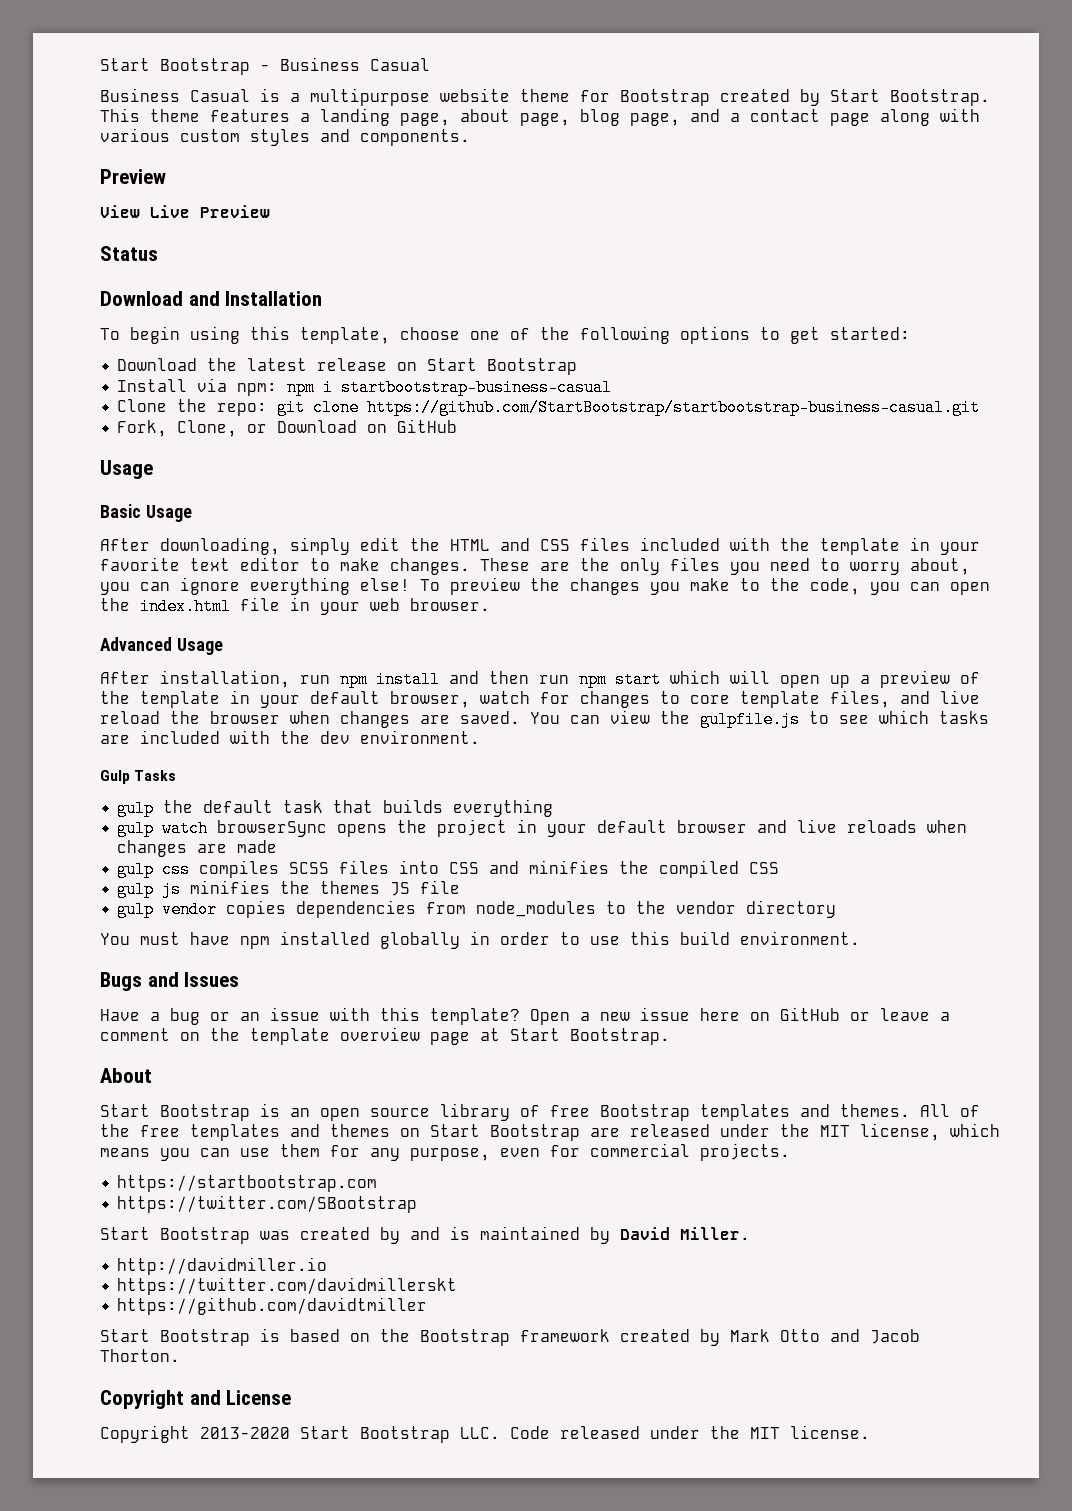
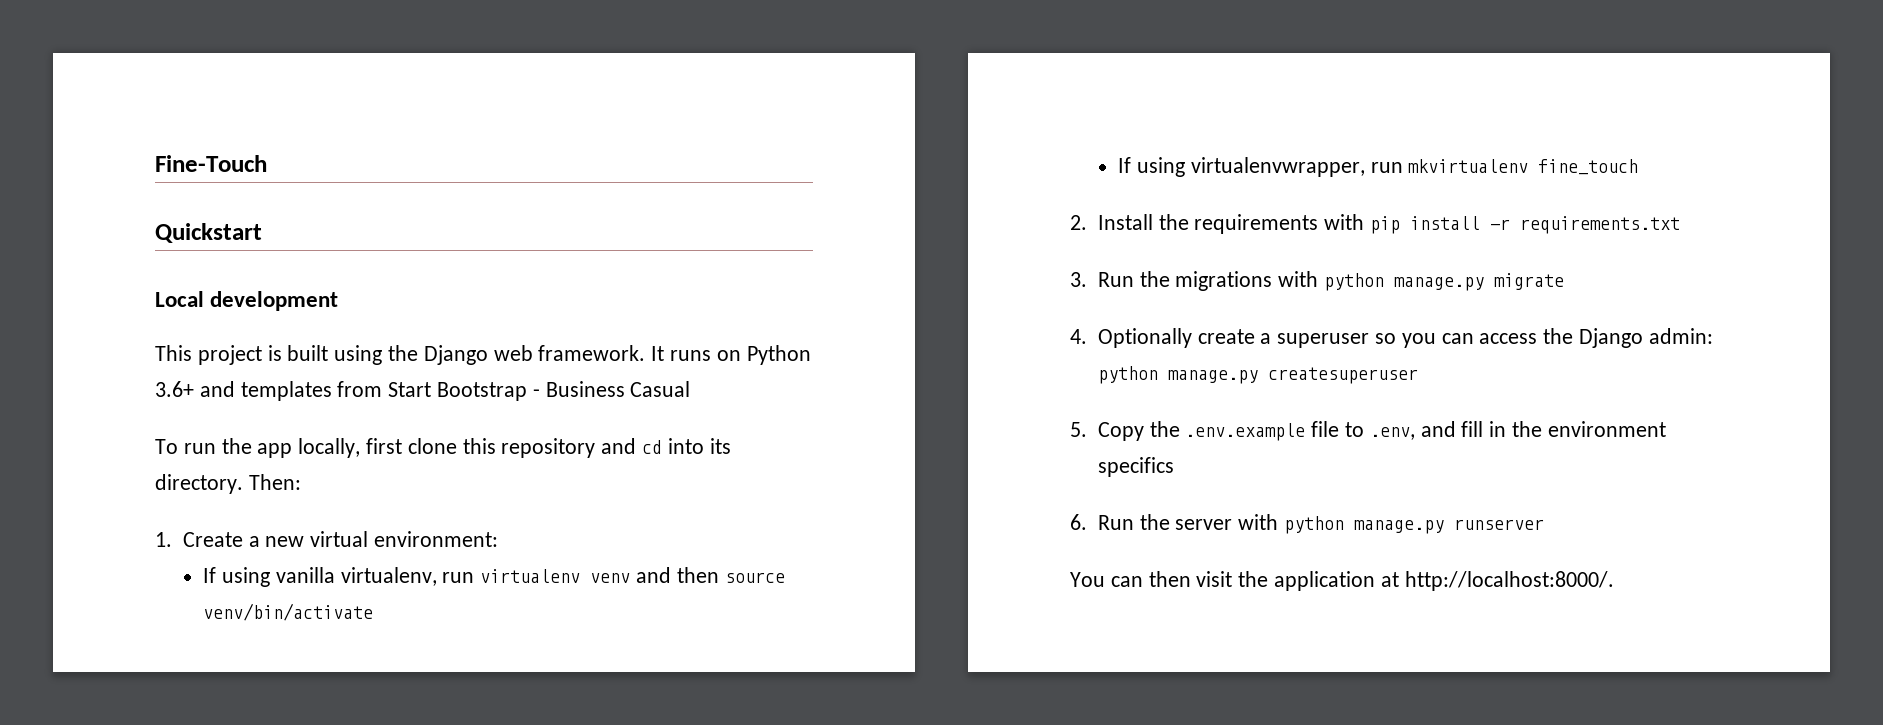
- Start Bootstrap - Business Casual
+ Fine-Touch
+ Quickstart
+ Local development
+ This project is built using the Django web framework. It runs on Python 3.6+ and templates from Start Bootstrap - Business Casual
- Business Casual is a multipurpose website theme for Bootstrap created by Start Bootstrap. This theme features a landing page, about page, blog page, and a contact page along with various custom styles and components.
- Preview
- View Live Preview
- Status
- Download and Installation
- To begin using this template, choose one of the following options to get started:
- Download the latest release on Start Bootstrap
- Install via npm: npm i startbootstrap-business-casual
- Clone the repo: git clone https://github.com/StartBootstrap/startbootstrap-business-casual.git
- Fork, Clone, or Download on GitHub
- Usage
- Basic Usage
- After downloading, simply edit the HTML and CSS files included with the template in your favorite text editor to make changes. These are the only files you need to worry about, you can ignore everything else! To preview the changes you make to the code, you can open the index.html file in your web browser.
- Advanced Usage
- After installation, run npm install and then run npm start which will open up a preview of the template in your default browser, watch for changes to core template files, and live reload the browser when changes are saved. You can view the gulpfile.js to see which tasks are included with the dev environment.
- Gulp Tasks
- gulp the default task that builds everything
- gulp watch browserSync opens the project in your default browser and live reloads when changes are made
- gulp css compiles SCSS files into CSS and minifies the compiled CSS
- gulp js minifies the themes JS file
- gulp vendor copies dependencies from node_modules to the vendor directory
- You must have npm installed globally in order to use this build environment.
- Bugs and Issues
- Have a bug or an issue with this template? Open a new issue here on GitHub or leave a comment on the template overview page at Start Bootstrap.
- About
- Start Bootstrap is an open source library of free Bootstrap templates and themes. All of the free templates and themes on Start Bootstrap are released under the MIT license, which means you can use them for any purpose, even for commercial projects.
- https://startbootstrap.com
- https://twitter.com/SBootstrap
- Start Bootstrap was created by and is maintained by David Miller.
- http://davidmiller.io
- https://twitter.com/davidmillerskt
- https://github.com/davidtmiller
- Start Bootstrap is based on the Bootstrap framework created by Mark Otto and Jacob Thorton.
- Copyright and License
- Copyright 2013-2020 Start Bootstrap LLC. Code released under the MIT license.
+ To run the app locally, first clone this repository and cd into its directory. Then:
+ 1. Create a new virtual environment:
+ If using vanilla virtualenv, run virtualenv venv and then source venv/bin/activate
+ If using virtualenvwrapper, run mkvirtualenv fine_touch
+ 2. Install the requirements with pip install -r requirements.txt
+ 3. Run the migrations with python manage.py migrate
+ 4. Optionally create a superuser so you can access the Django admin: python manage.py createsuperuser
+ 5. Copy the .env.example file to .env, and fill in the environment specifics
+ 6. Run the server with python manage.py runserver
+ You can then visit the application at http://localhost:8000/.

